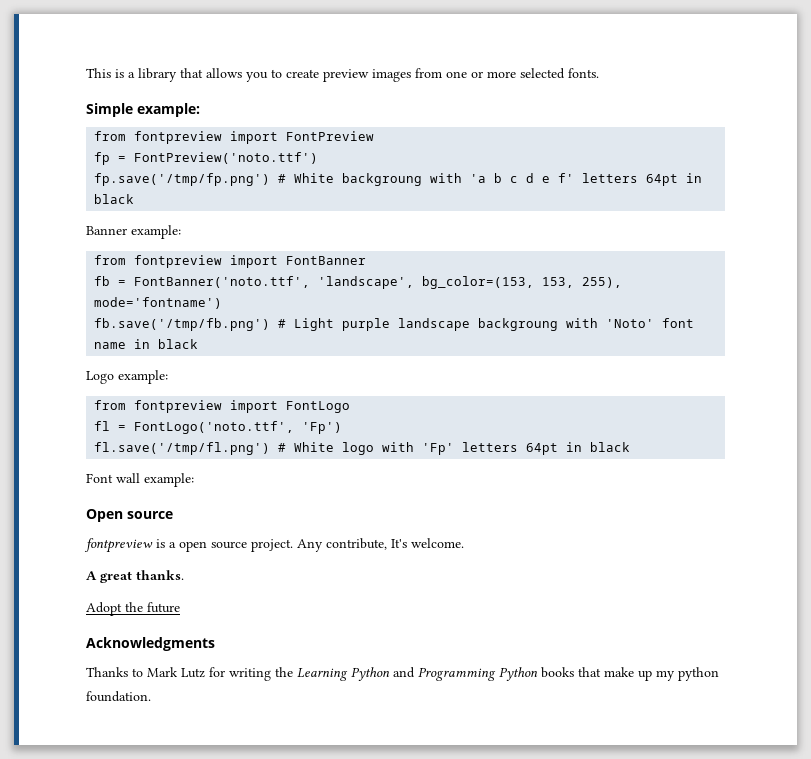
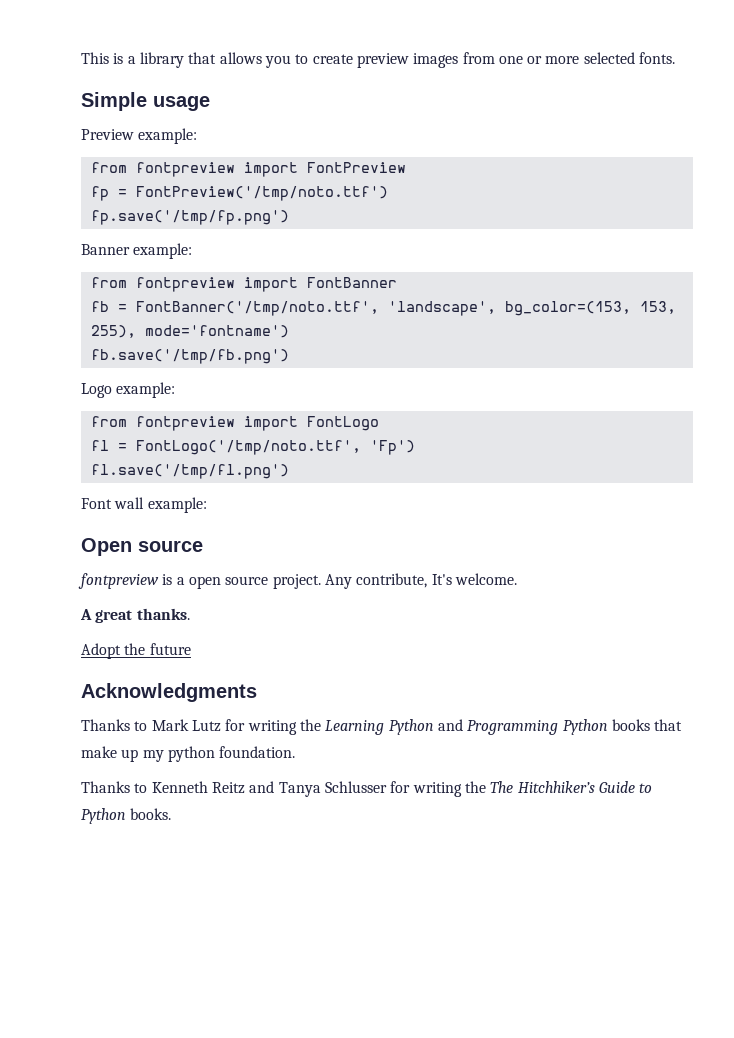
- Simple example:
+ Simple usage
+ Preview example:
- fp = FontPreview('noto.ttf')
+ fp = FontPreview('/tmp/noto.ttf')
- fp.save('/tmp/fp.png') # White backgroung with 'a b c d e f' letters 64pt in black
+ fp.save('/tmp/fp.png')
- fb = FontBanner('noto.ttf', 'landscape', bg_color=(153, 153, 255), mode='fontname')
+ fb = FontBanner('/tmp/noto.ttf', 'landscape', bg_color=(153, 153, 255), mode='fontname')
- fb.save('/tmp/fb.png') # Light purple landscape backgroung with 'Noto' font name in black
+ fb.save('/tmp/fb.png')
- fl = FontLogo('noto.ttf', 'Fp')
+ fl = FontLogo('/tmp/noto.ttf', 'Fp')
- fl.save('/tmp/fl.png') # White logo with 'Fp' letters 64pt in black
+ fl.save('/tmp/fl.png')
+ Thanks to Kenneth Reitz and Tanya Schlusser for writing the The Hitchhiker’s Guide to Python books.

